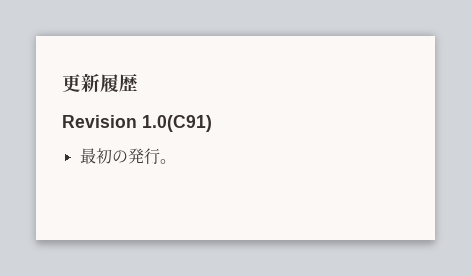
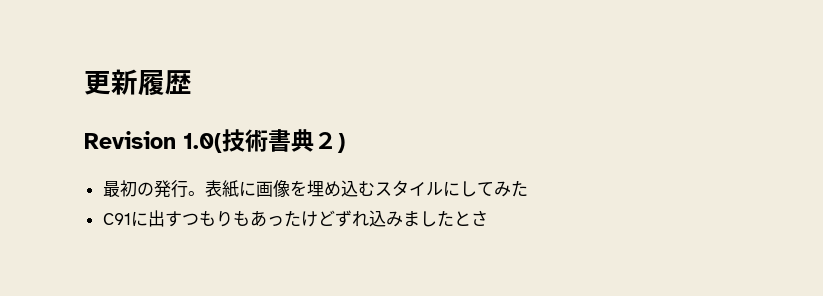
- Revision 1.0(C91)
+ Revision 1.0(技術書典２)
+ 表紙に画像を埋め込むスタイルにしてみた
+ C91に出すつもりもあったけどずれ込みましたとさ

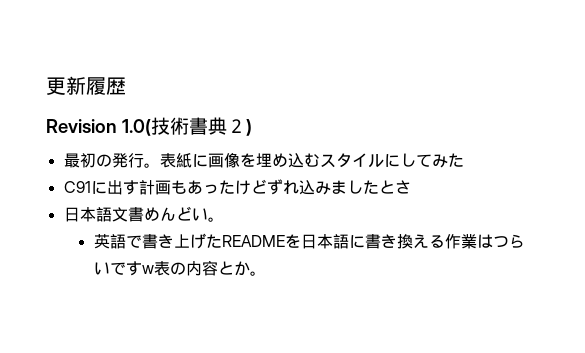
- C91に出すつもりもあったけどずれ込みましたとさ
+ C91に出す計画もあったけどずれ込みましたとさ
+ 日本語文書めんどい。
+ 英語で書き上げたREADMEを日本語に書き換える作業はつらいですw表の内容とか。

